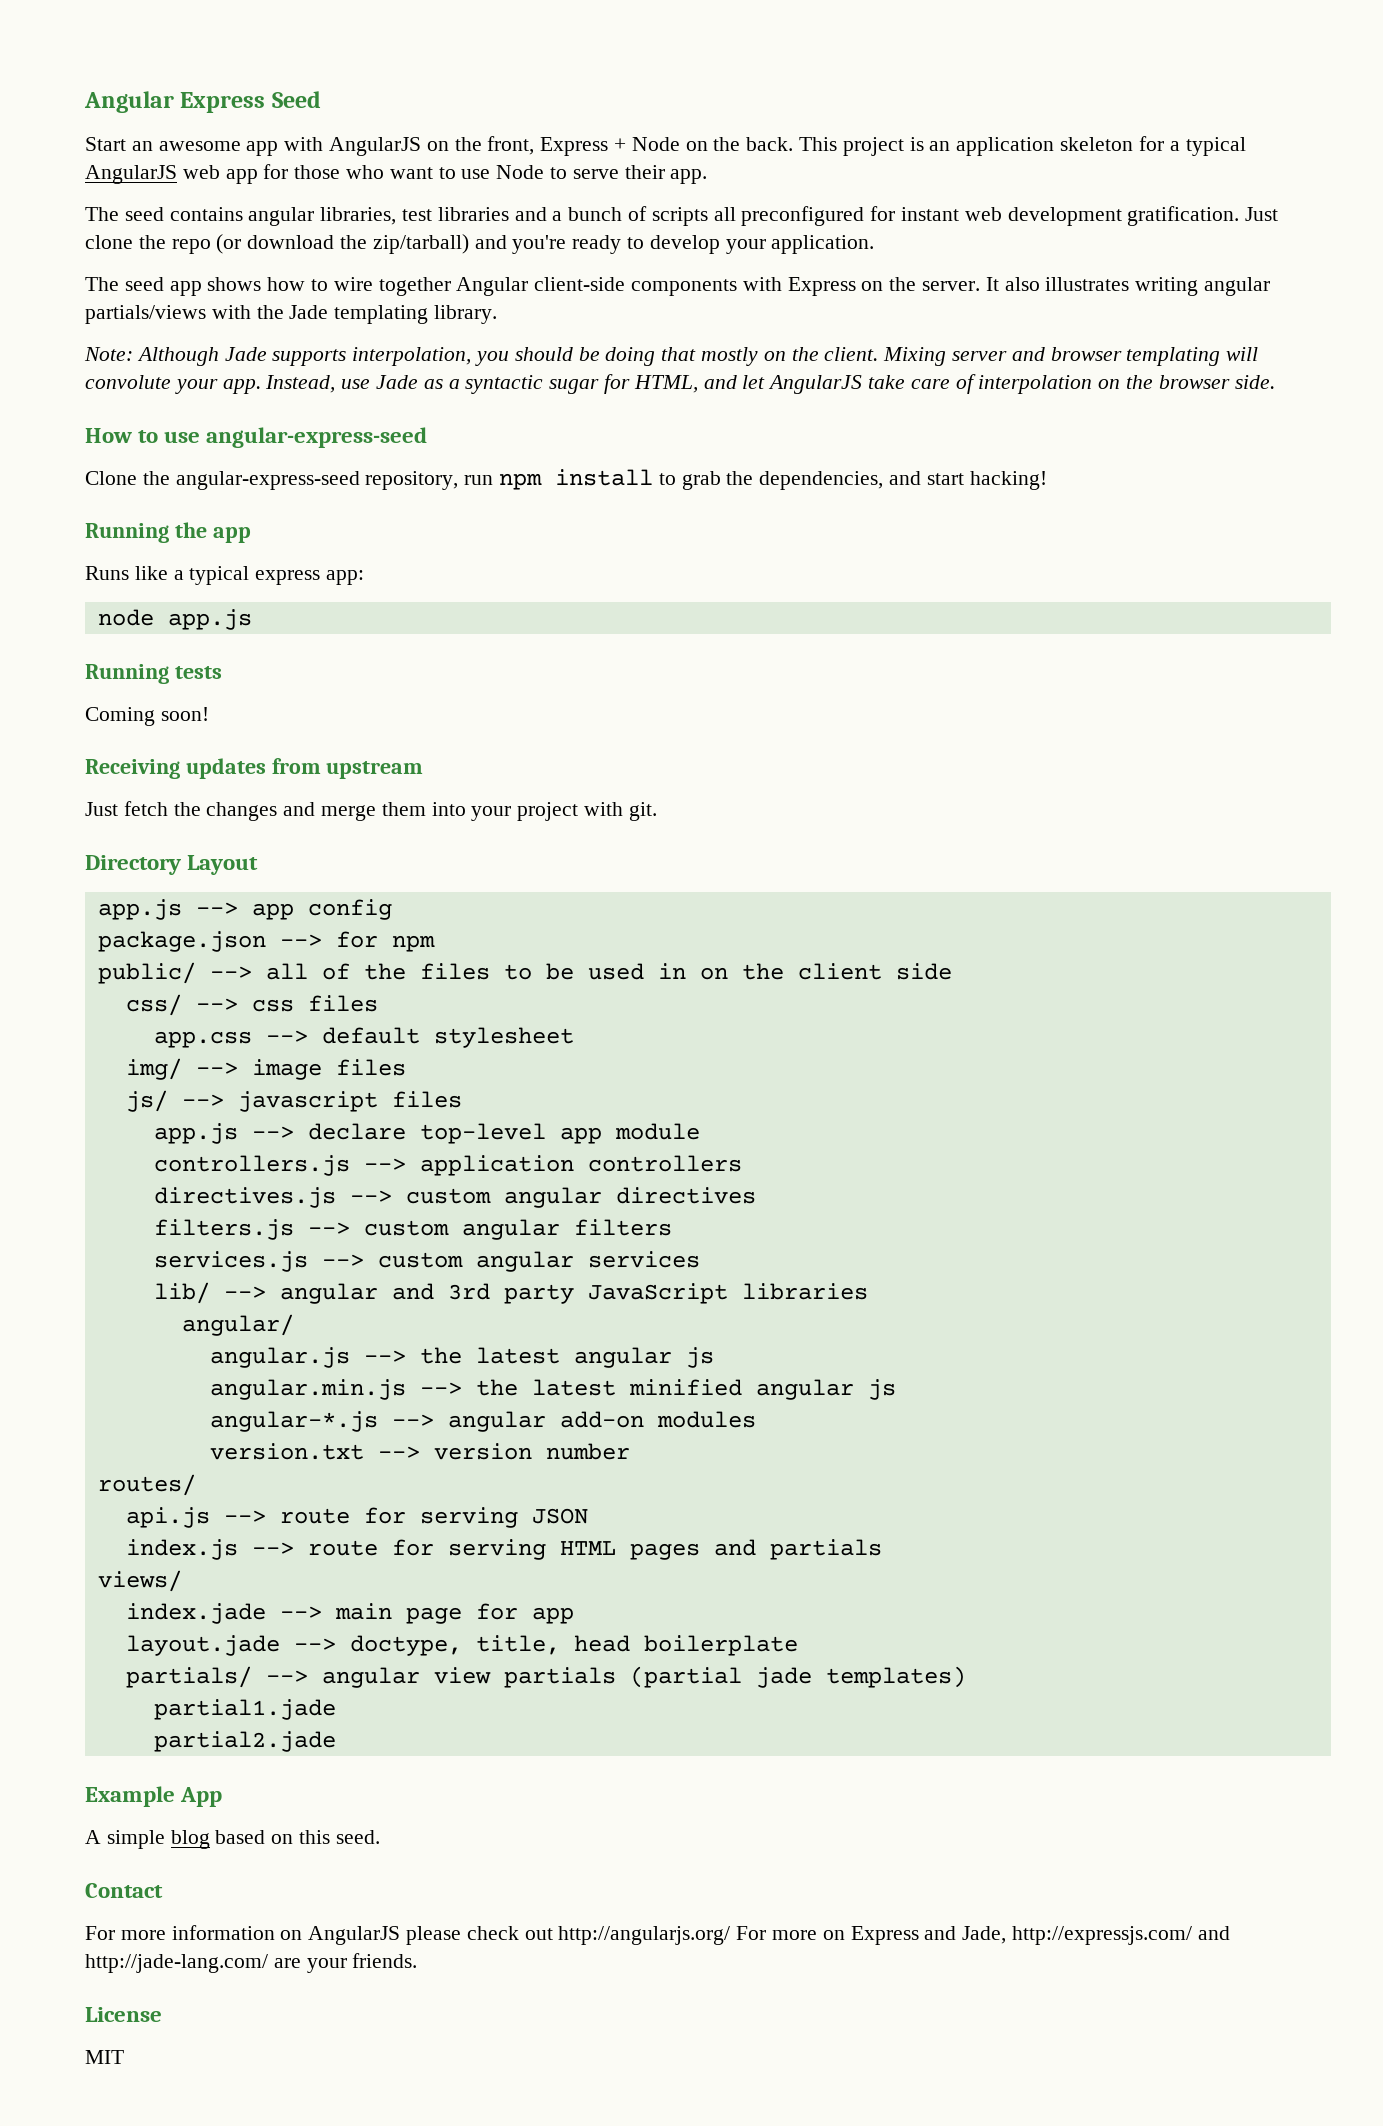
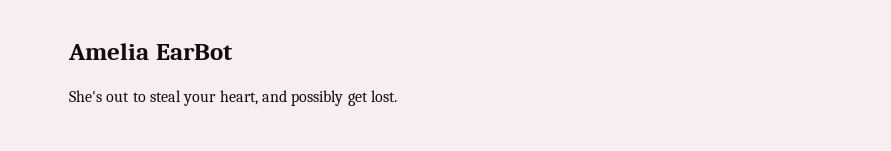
- Angular Express Seed
- Start an awesome app with AngularJS on the front, Express + Node on the back. This project is an application skeleton for a typical AngularJS web app for those who want to use Node to serve their app.
- The seed contains angular libraries, test libraries and a bunch of scripts all preconfigured for instant web development gratification. Just clone the repo (or download the zip/tarball) and you're ready to develop your application.
- The seed app shows how to wire together Angular client-side components with Express on the server. It also illustrates writing angular partials/views with the Jade templating library.
- Note: Although Jade supports interpolation, you should be doing that mostly on the client. Mixing server and browser templating will convolute your app. Instead, use Jade as a syntactic sugar for HTML, and let AngularJS take care of interpolation on the browser side.
- How to use angular-express-seed
- Clone the angular-express-seed repository, run npm install to grab the dependencies, and start hacking!
- Running the app
- Runs like a typical express app:
- node app.js
- Running tests
- Coming soon!
- Receiving updates from upstream
- Just fetch the changes and merge them into your project with git.
- Directory Layout
- app.js --> app config
- package.json --> for npm
- public/ --> all of the files to be used in on the client side
- css/ --> css files
- app.css --> default stylesheet
- img/ --> image files
- js/ --> javascript files
- app.js --> declare top-level app module
- controllers.js --> application controllers
- directives.js --> custom angular directives
- filters.js --> custom angular filters
- services.js --> custom angular services
- lib/ --> angular and 3rd party JavaScript libraries
- angular/
- angular.js --> the latest angular js
- angular.min.js --> the latest minified angular js
- angular-*.js --> angular add-on modules
- version.txt --> version number
- routes/
- api.js --> route for serving JSON
- index.js --> route for serving HTML pages and partials
- views/
- index.jade --> main page for app
- layout.jade --> doctype, title, head boilerplate
- partials/ --> angular view partials (partial jade templates)
- partial1.jade
- partial2.jade
- Example App
- A simple blog based on this seed.
- Contact
- For more information on AngularJS please check out http://angularjs.org/ For more on Express and Jade, http://expressjs.com/ and http://jade-lang.com/ are your friends.
- License
- MIT
+ Amelia EarBot
+ She's out to steal your heart, and possibly get lost.

